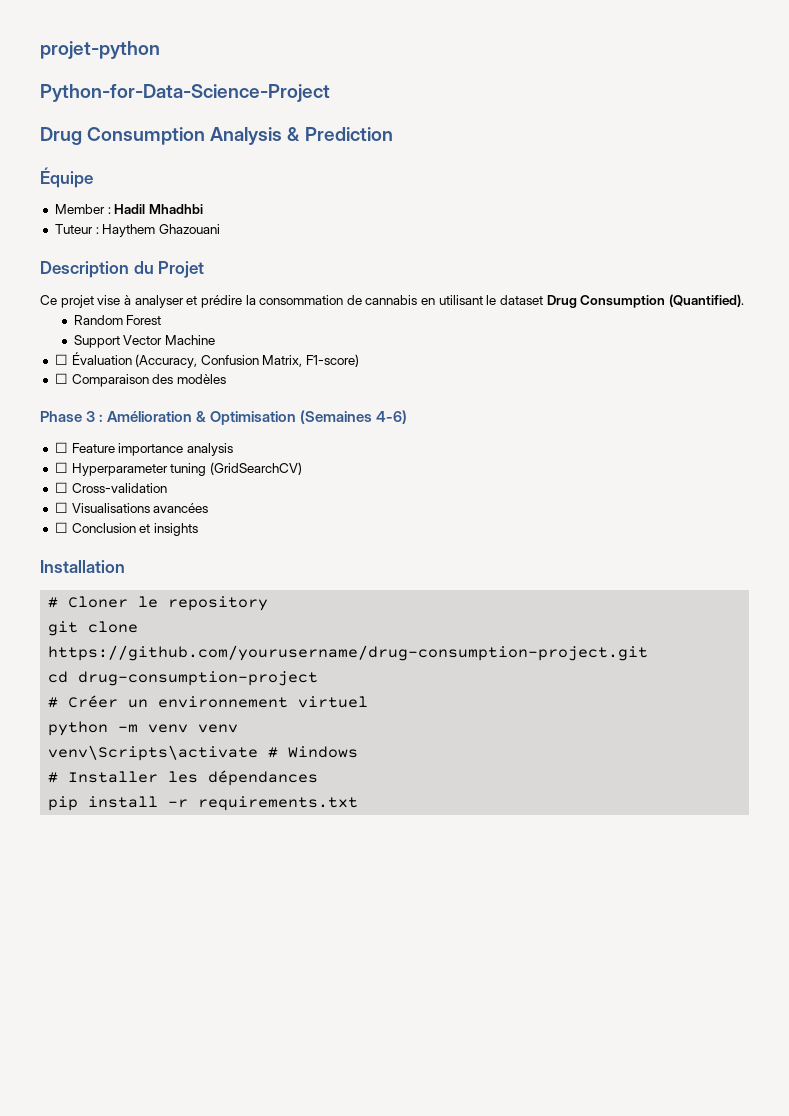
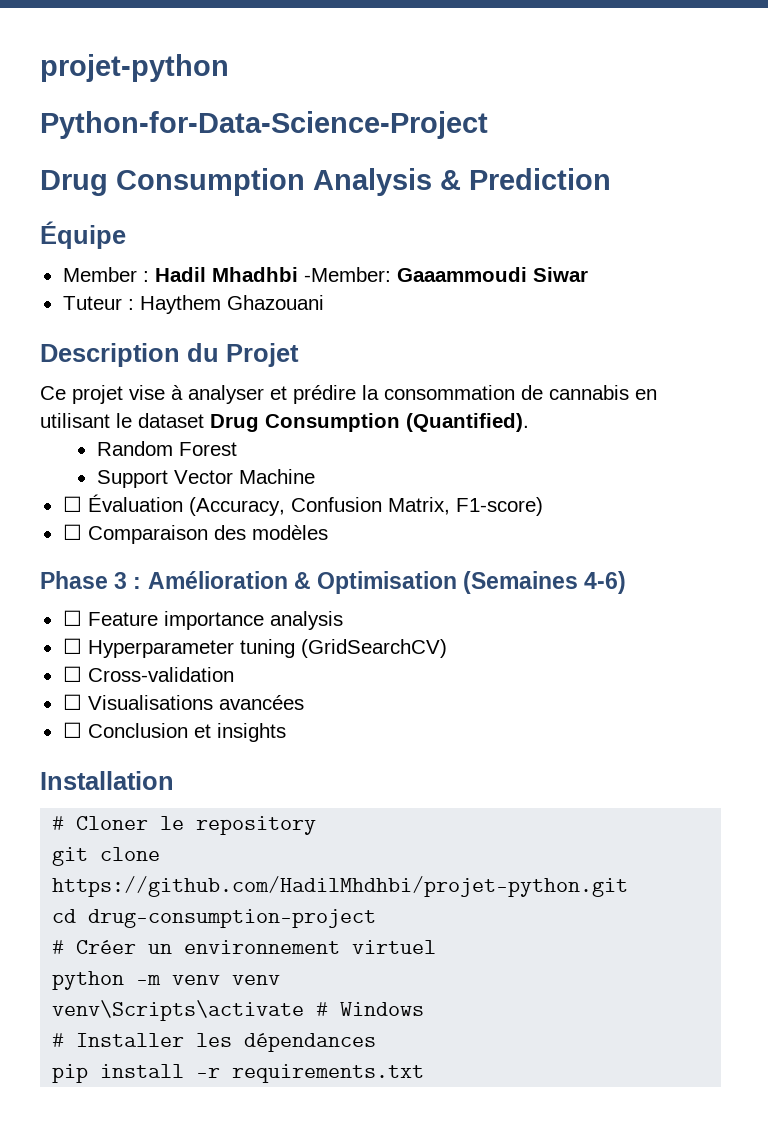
- Member : Hadil Mhadhbi
+ Member : Hadil Mhadhbi -Member: Gaaammoudi Siwar
- git clone https://github.com/yourusername/drug-consumption-project.git
+ git clone https://github.com/HadilMhdhbi/projet-python.git

